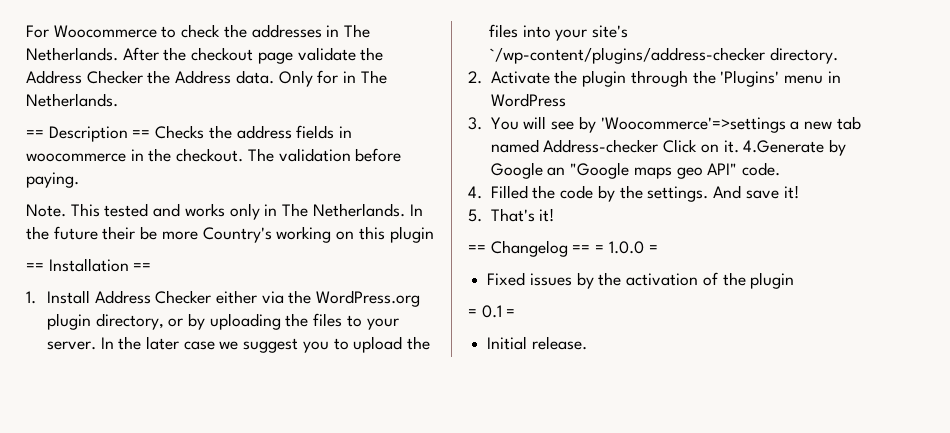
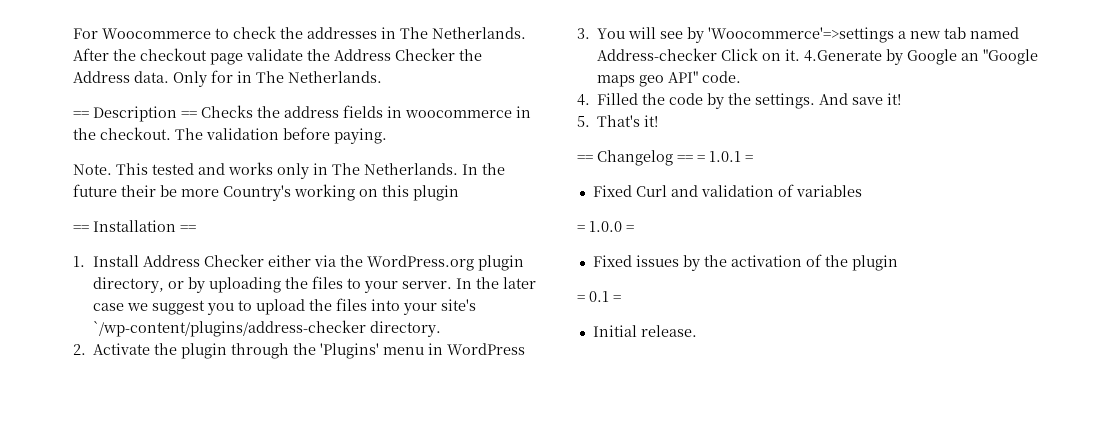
- == Changelog == = 1.0.0 =
+ == Changelog == = 1.0.1 =
+ Fixed Curl and validation of variables
+ = 1.0.0 =

